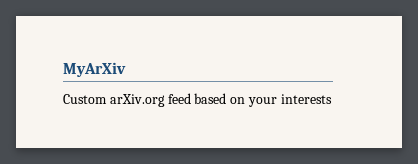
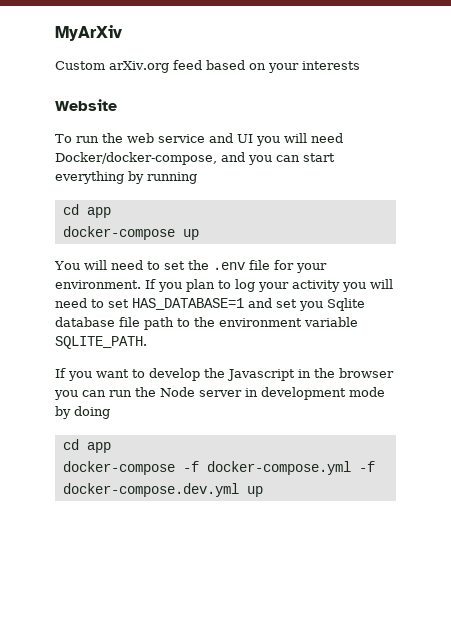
+ Website
+ To run the web service and UI you will need Docker/docker-compose, and you can start everything by running
+ cd app
+ docker-compose up
+ You will need to set the .env file for your environment. If you plan to log your activity you will need to set HAS_DATABASE=1 and set you Sqlite database file path to the environment variable SQLITE_PATH.
+ If you want to develop the Javascript in the browser you can run the Node server in development mode by doing
+ cd app
+ docker-compose -f docker-compose.yml -f docker-compose.dev.yml up

